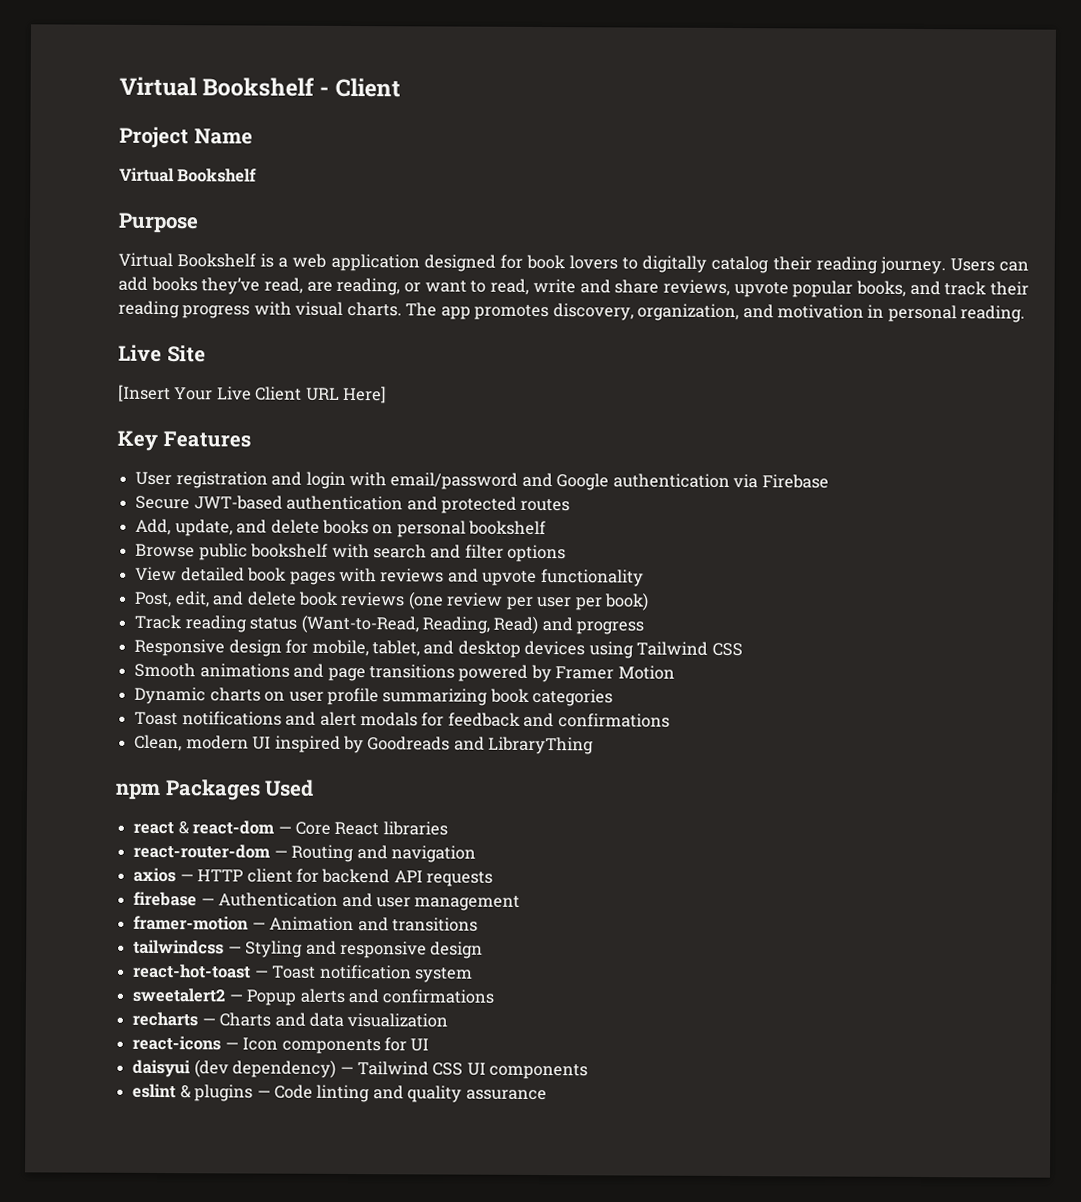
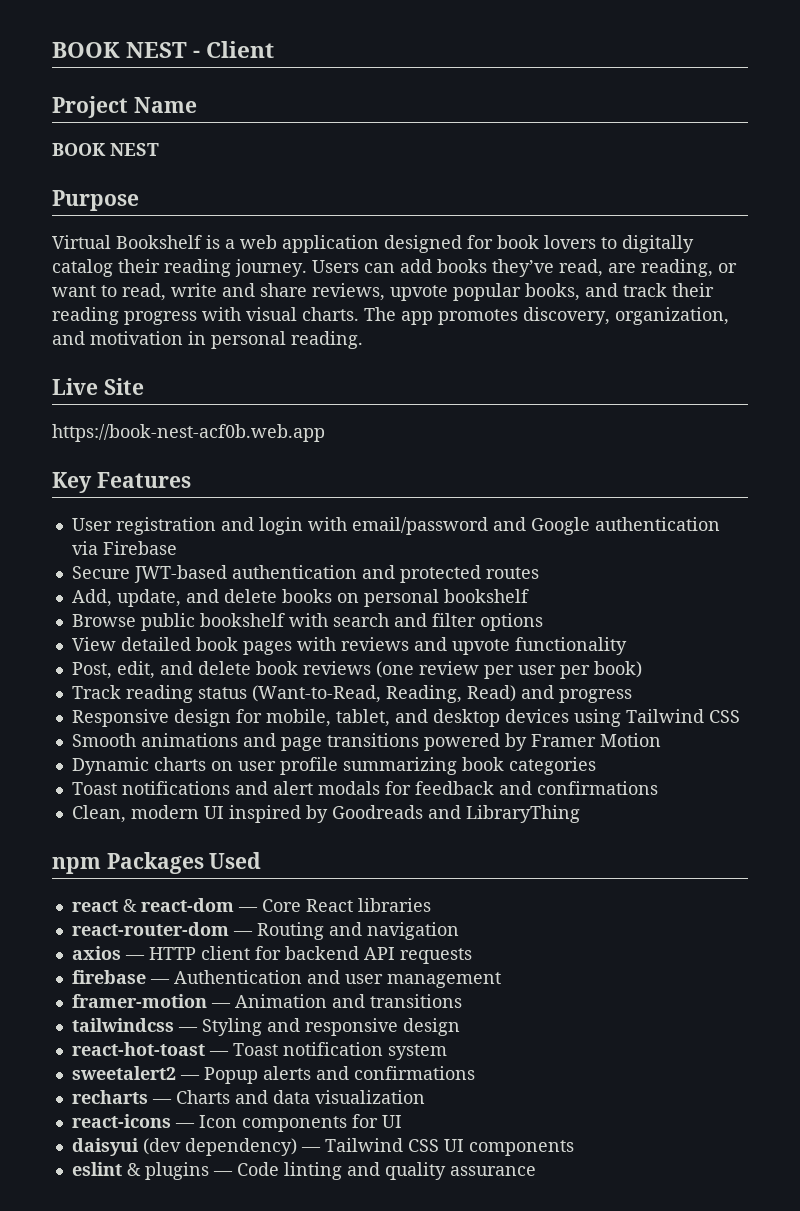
- Virtual Bookshelf - Client
+ BOOK NEST - Client
  Project Name
- Virtual Bookshelf
+ BOOK NEST
- [Insert Your Live Client URL Here]
+ https://book-nest-acf0b.web.app

